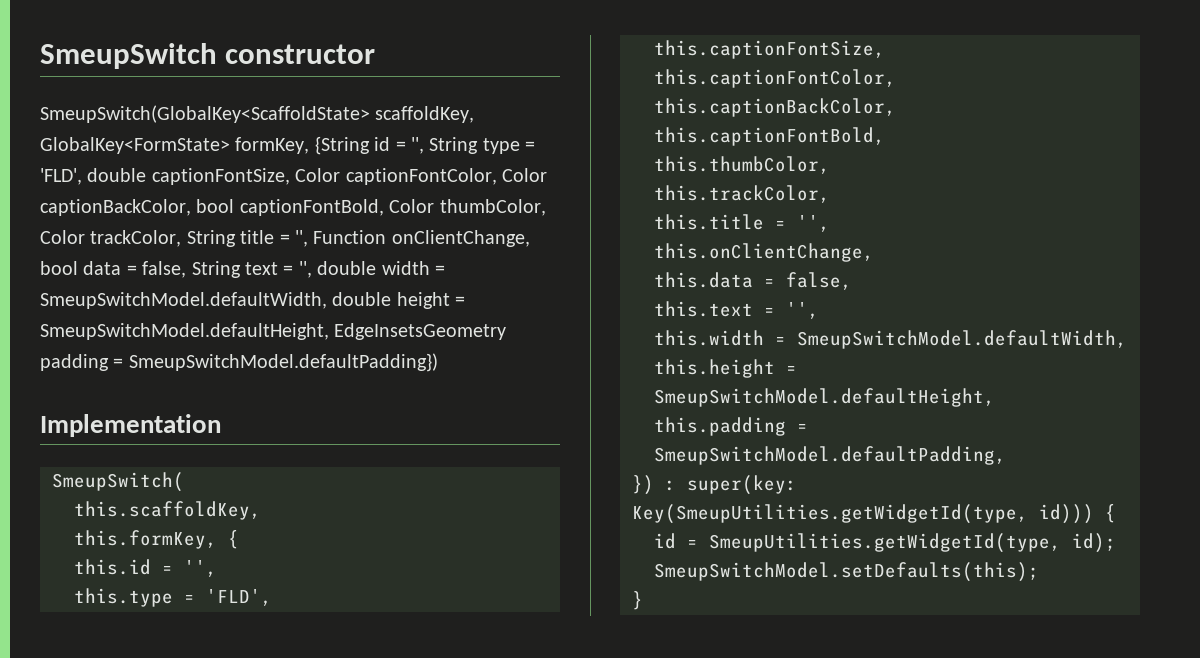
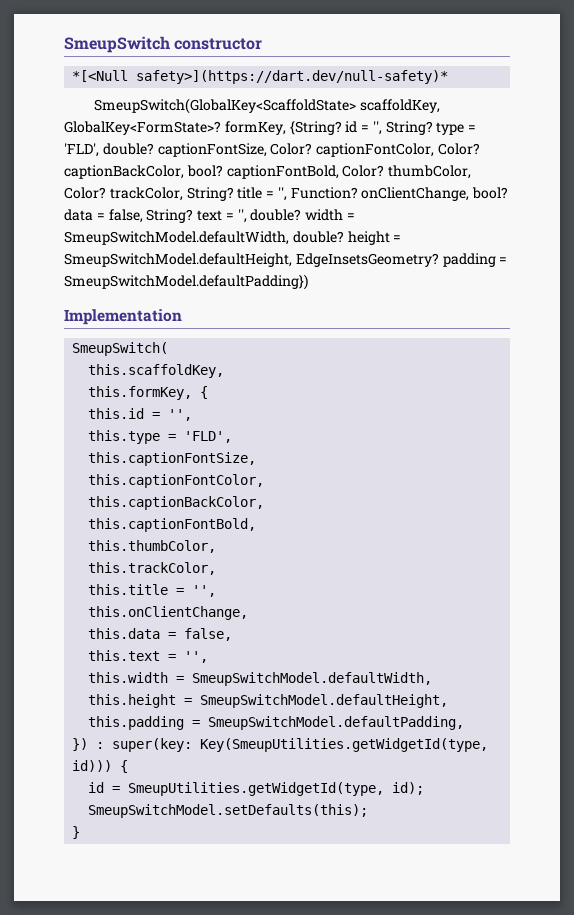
+ *[<Null safety>](https://dart.dev/null-safety)*
- SmeupSwitch(GlobalKey<ScaffoldState> scaffoldKey, GlobalKey<FormState> formKey, {String id = '', String type = 'FLD', double captionFontSize, Color captionFontColor, Color captionBackColor, bool captionFontBold, Color thumbColor, Color trackColor, String title = '', Function onClientChange, bool data = false, String text = '', double width = SmeupSwitchModel.defaultWidth, double height = SmeupSwitchModel.defaultHeight, EdgeInsetsGeometry padding = SmeupSwitchModel.defaultPadding})
+ SmeupSwitch(GlobalKey<ScaffoldState> scaffoldKey, GlobalKey<FormState>? formKey, {String? id = '', String? type = 'FLD', double? captionFontSize, Color? captionFontColor, Color? captionBackColor, bool? captionFontBold, Color? thumbColor, Color? trackColor, String? title = '', Function? onClientChange, bool? data = false, String? text = '', double? width = SmeupSwitchModel.defaultWidth, double? height = SmeupSwitchModel.defaultHeight, EdgeInsetsGeometry? padding = SmeupSwitchModel.defaultPadding})

